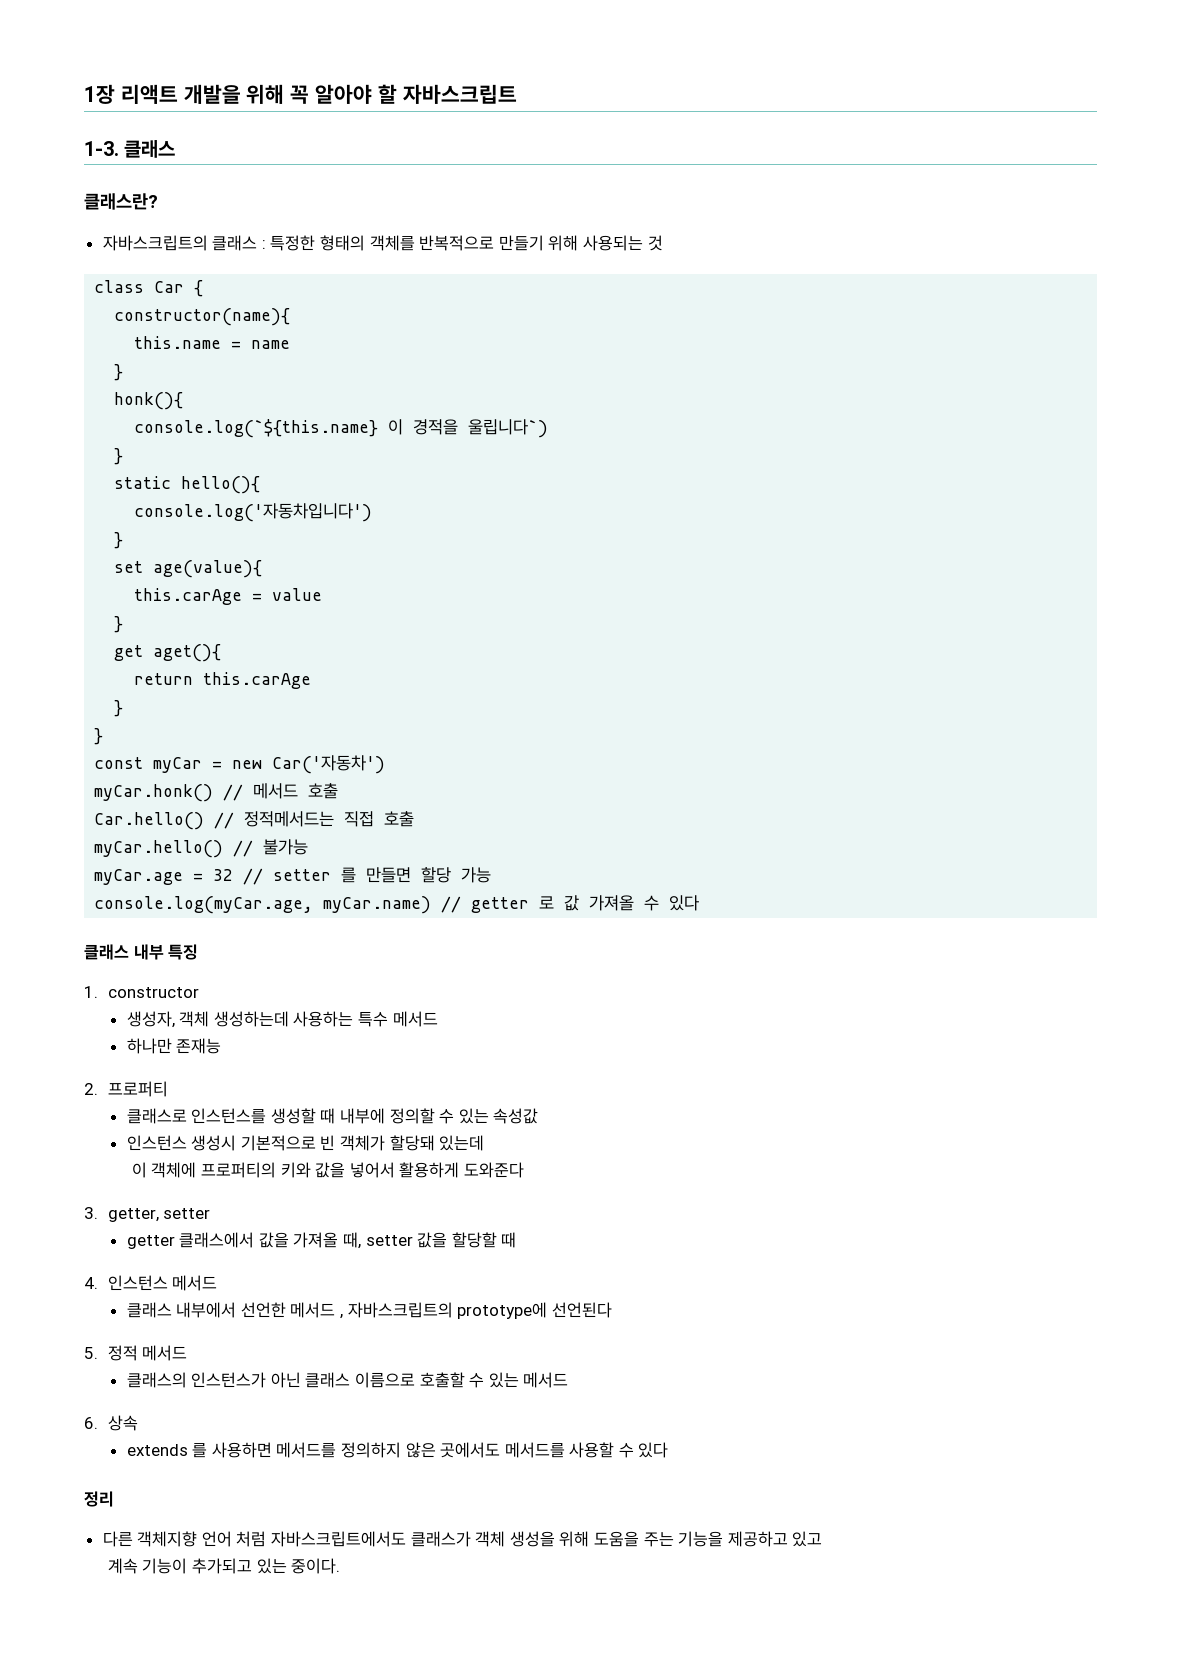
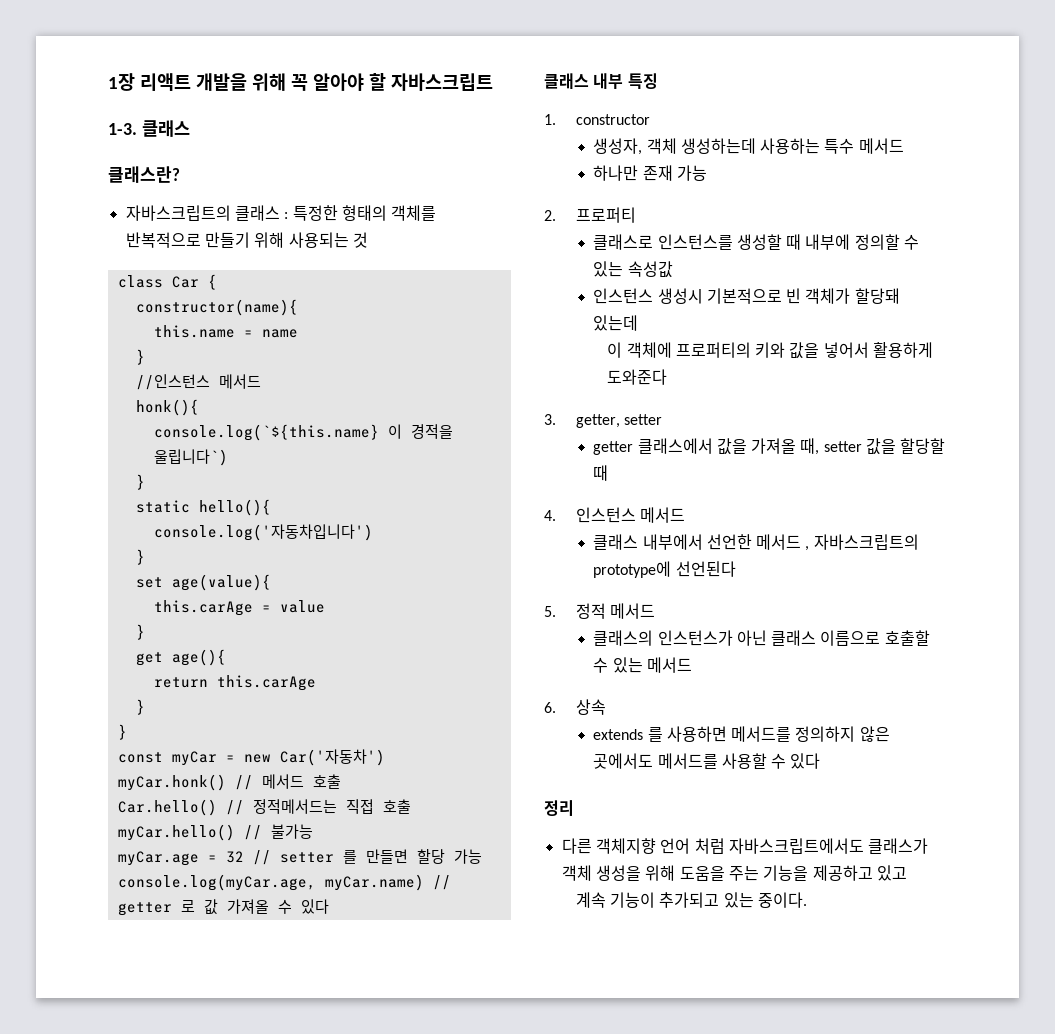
+ //인스턴스 메서드
- get aget(){
+ get age(){
- 하나만 존재능
+ 하나만 존재 가능

